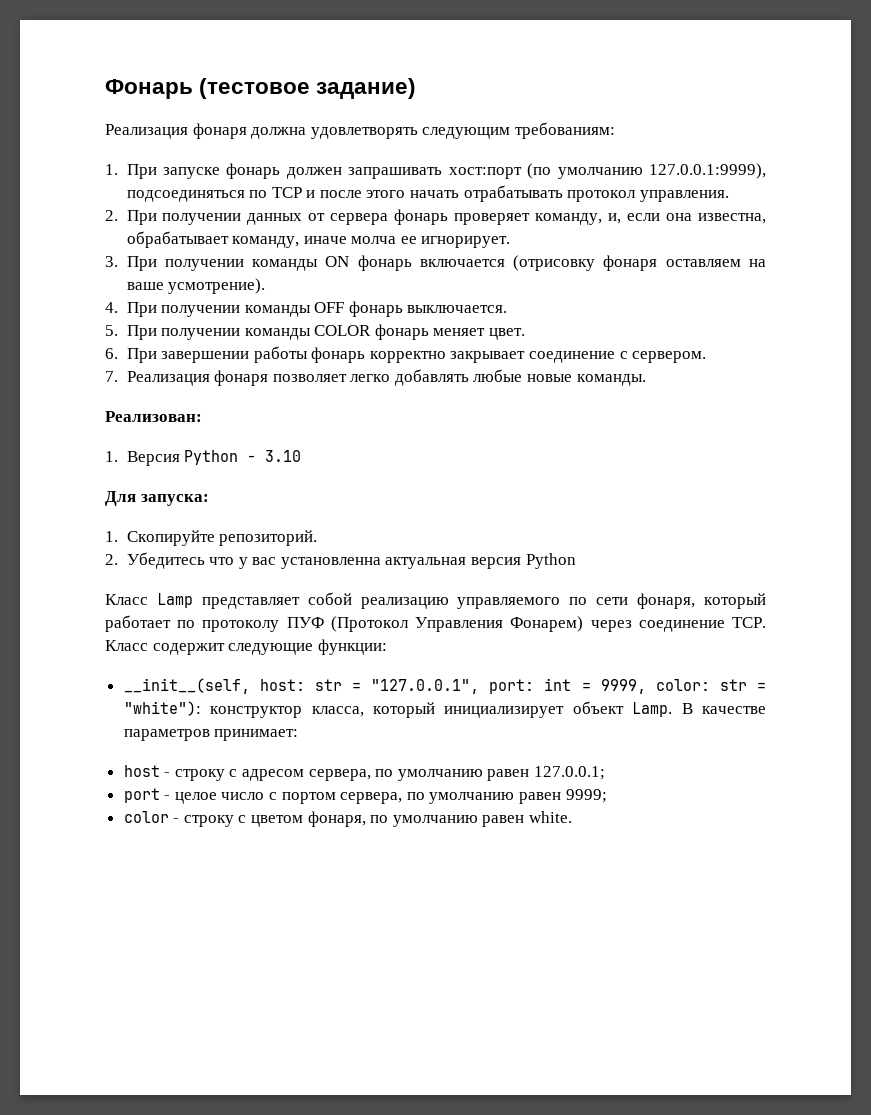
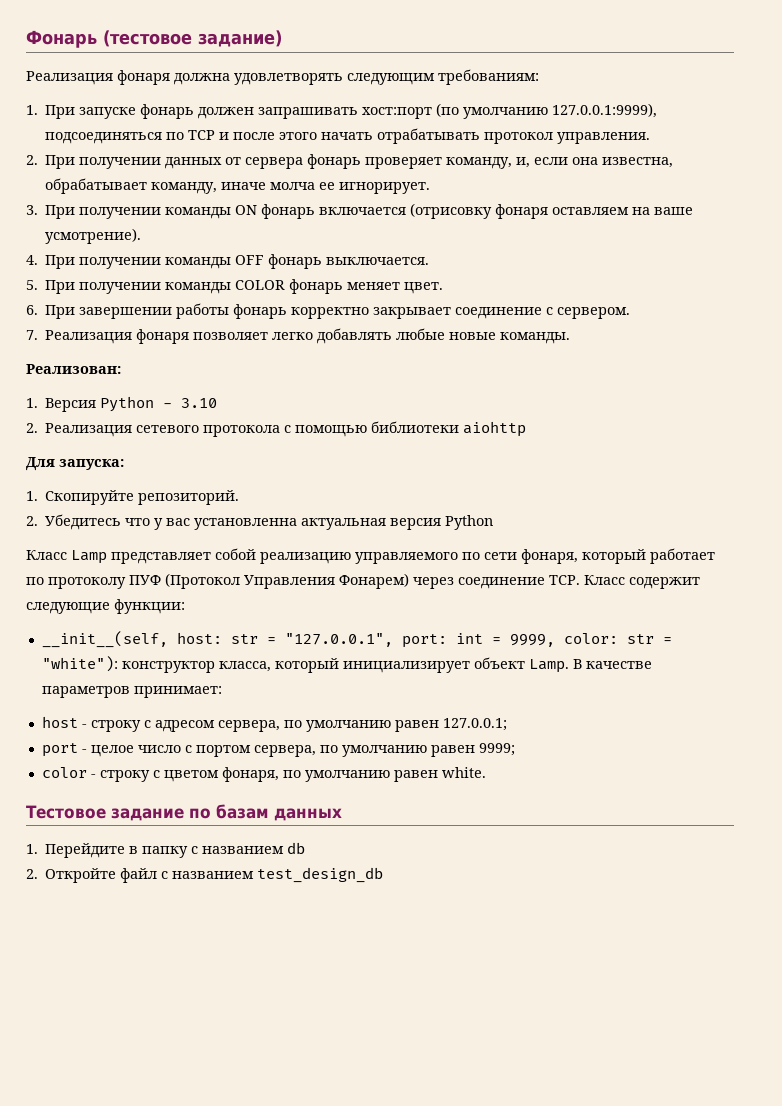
+ 2. Реализация сетевого протокола с помощью библиотеки aiohttp
+ Тестовое задание по базам данных
+ 1. Перейдите в папку с названием db
+ 2. Откройте файл с названием test_design_db

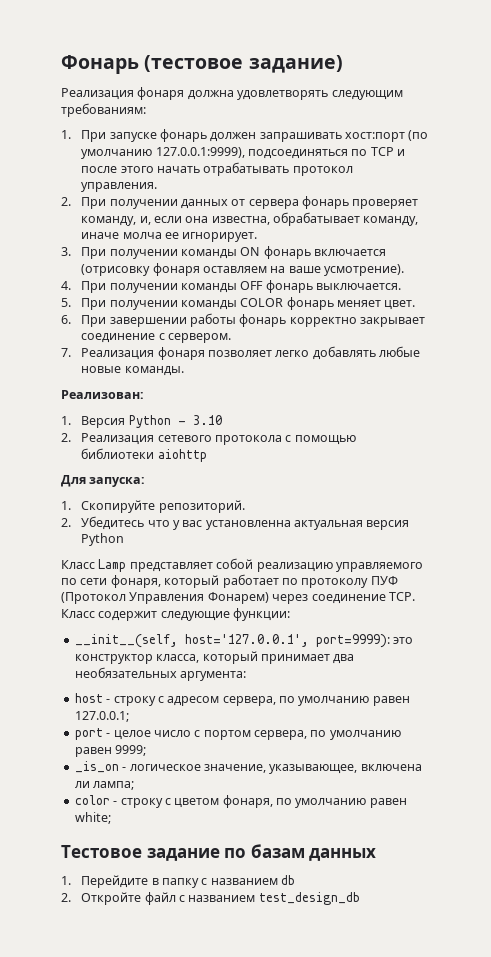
- __init__(self, host: str = "127.0.0.1", port: int = 9999, color: str = "white"): конструктор класса, который инициализирует объект Lamp. В качестве параметров принимает:
+ __init__(self, host='127.0.0.1', port=9999): это конструктор класса, который принимает два необязательных аргумента:
+ _is_on - логическое значение, указывающее, включена ли лампа;
- color - строку с цветом фонаря, по умолчанию равен white.
+ color - строку с цветом фонаря, по умолчанию равен white;

